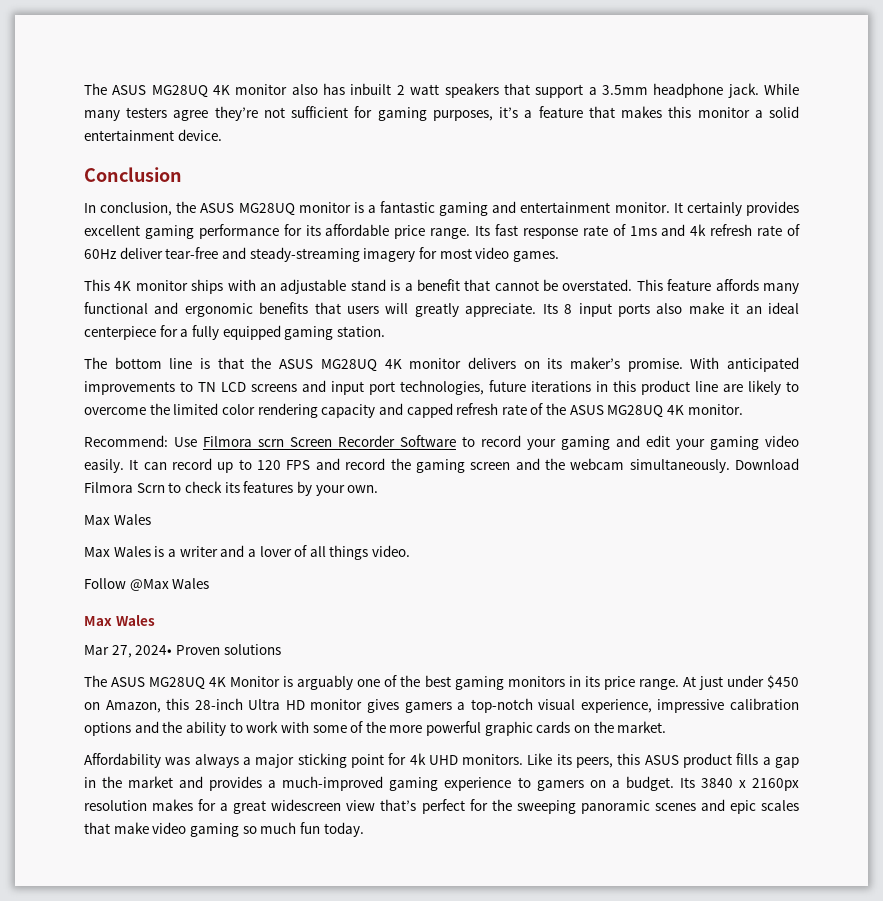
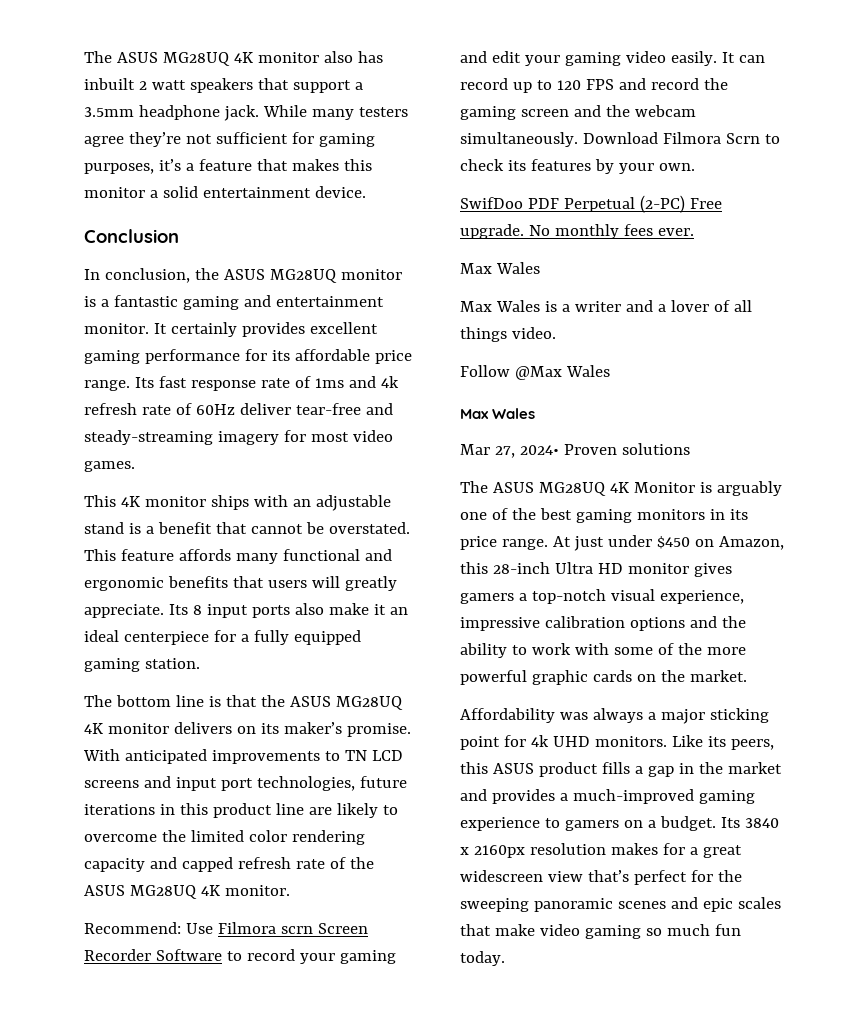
+ SwifDoo PDF Perpetual (2-PC) Free upgrade. No monthly fees ever.

